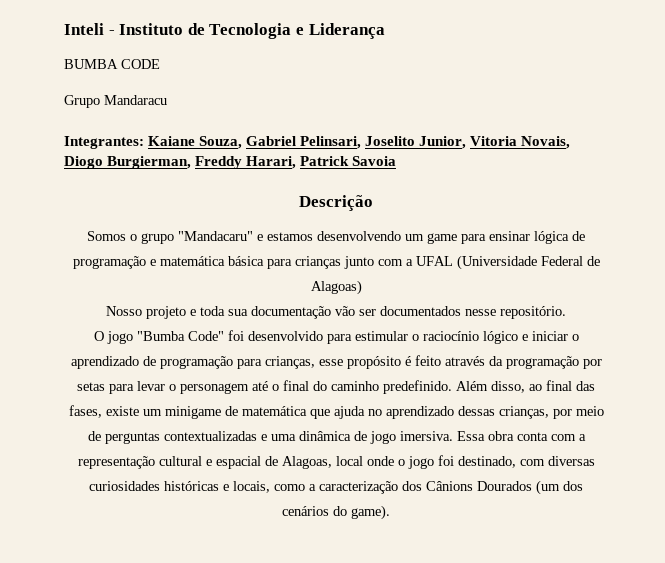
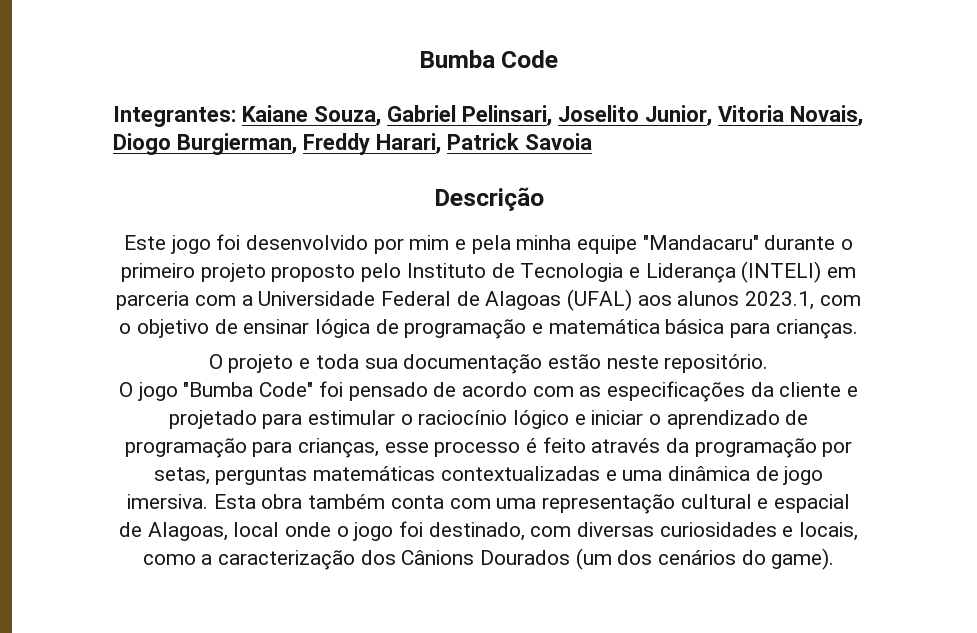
- Inteli - Instituto de Tecnologia e Liderança
- BUMBA CODE
- Grupo Mandaracu
+ Bumba Code
- Somos o grupo "Mandacaru" e estamos desenvolvendo um game para ensinar lógica de programação e matemática básica para crianças junto com a UFAL (Universidade Federal de Alagoas)
- Nosso projeto e toda sua documentação vão ser documentados nesse repositório.
+ Este jogo foi desenvolvido por mim e pela minha equipe "Mandacaru" durante o primeiro projeto proposto pelo Instituto de Tecnologia e Liderança (INTELI) em parceria com a Universidade Federal de Alagoas (UFAL) aos alunos 2023.1, com o objetivo de ensinar lógica de programação e matemática básica para crianças.
+ O projeto e toda sua documentação estão neste repositório.
- O jogo "Bumba Code" foi desenvolvido para estimular o raciocínio lógico e iniciar o aprendizado de programação para crianças, esse propósito é feito através da programação por setas para levar o personagem até o final do caminho predefinido. Além disso, ao final das fases, existe um minigame de matemática que ajuda no aprendizado dessas crianças, por meio de perguntas contextualizadas e uma dinâmica de jogo imersiva.
+ O jogo "Bumba Code" foi pensado de acordo com as especificações da cliente e projetado para estimular o raciocínio lógico e iniciar o aprendizado de programação para crianças, esse processo é feito através da programação por setas, perguntas matemáticas contextualizadas e uma dinâmica de jogo imersiva.
- Essa obra conta com a representação cultural e espacial de Alagoas, local onde o jogo foi destinado, com diversas curiosidades históricas e locais, como a caracterização dos Cânions Dourados (um dos cenários do game).
+ Esta obra também conta com uma representação cultural e espacial de Alagoas, local onde o jogo foi destinado, com diversas curiosidades e locais, como a caracterização dos Cânions Dourados (um dos cenários do game).

